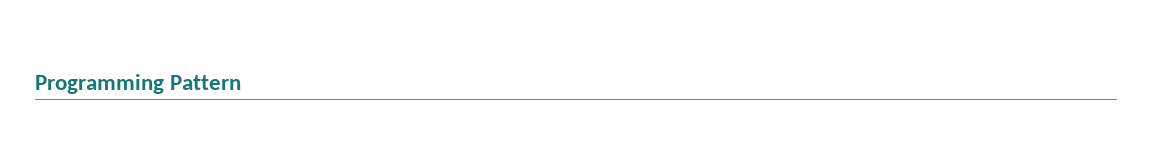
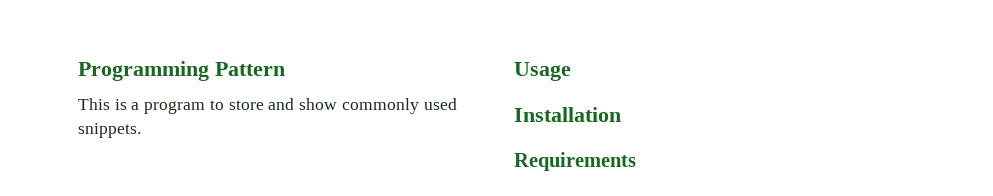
+ This is a program to store and show commonly used snippets.
+ Usage
+ Installation
+ Requirements

